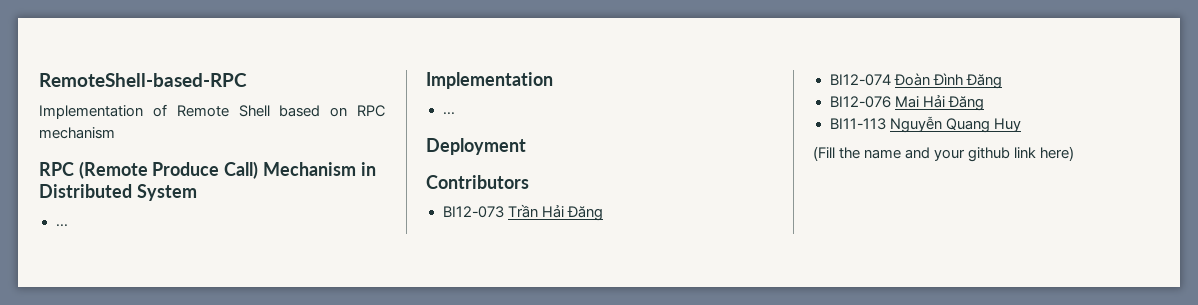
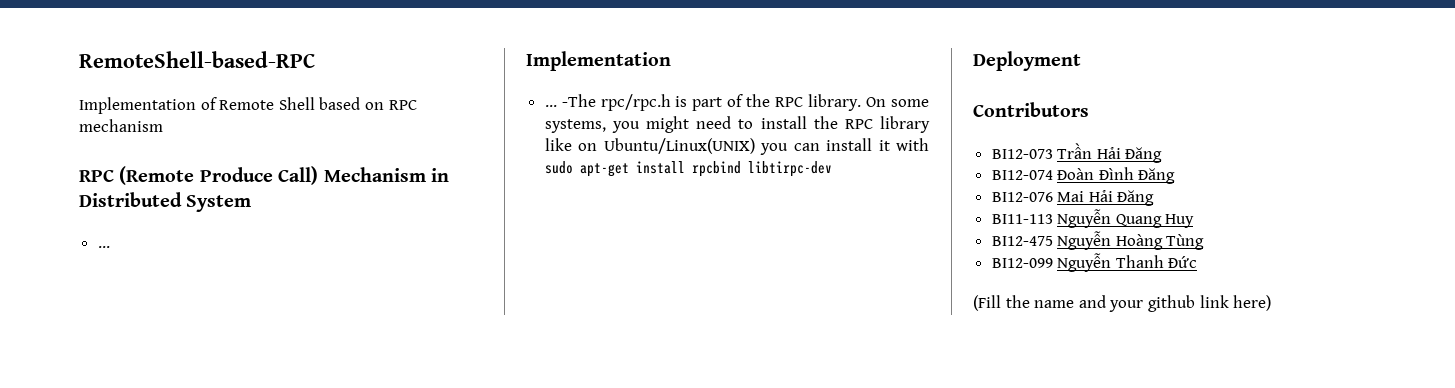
+ -The rpc/rpc.h is part of the RPC library. On some systems, you might need to install the RPC library like on Ubuntu/Linux(UNIX) you can install it with sudo apt-get install rpcbind libtirpc-dev
+ BI12-475 Nguyễn Hoàng Tùng
+ BI12-099 Nguyễn Thanh Đức

